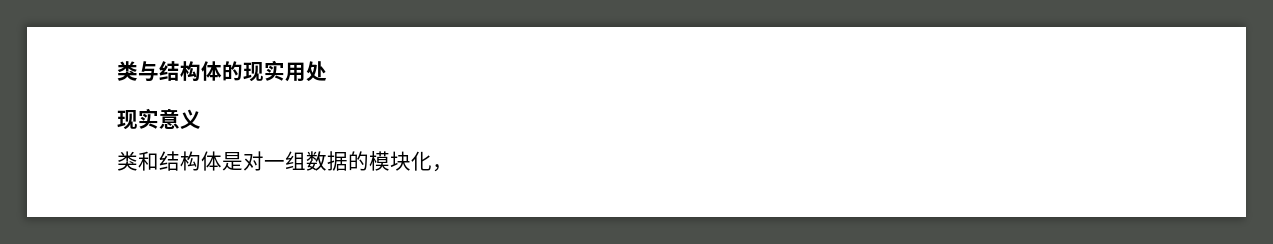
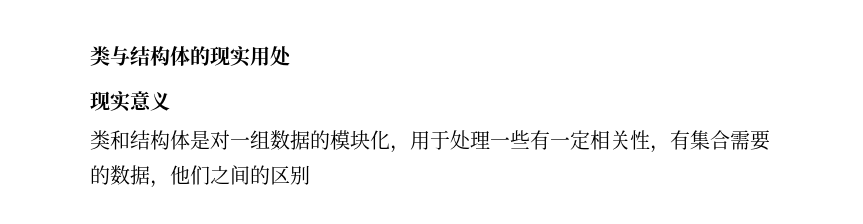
- 类和结构体是对一组数据的模块化，
+ 类和结构体是对一组数据的模块化，用于处理一些有一定相关性，有集合需要的数据，他们之间的区别

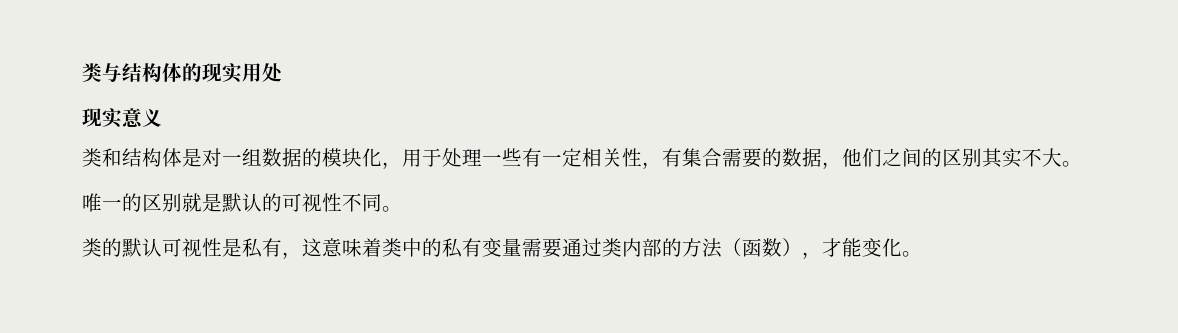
- 类和结构体是对一组数据的模块化，用于处理一些有一定相关性，有集合需要的数据，他们之间的区别
+ 类和结构体是对一组数据的模块化，用于处理一些有一定相关性，有集合需要的数据，他们之间的区别其实不大。
+ 唯一的区别就是默认的可视性不同。
+ 类的默认可视性是私有，这意味着类中的私有变量需要通过类内部的方法（函数），才能变化。

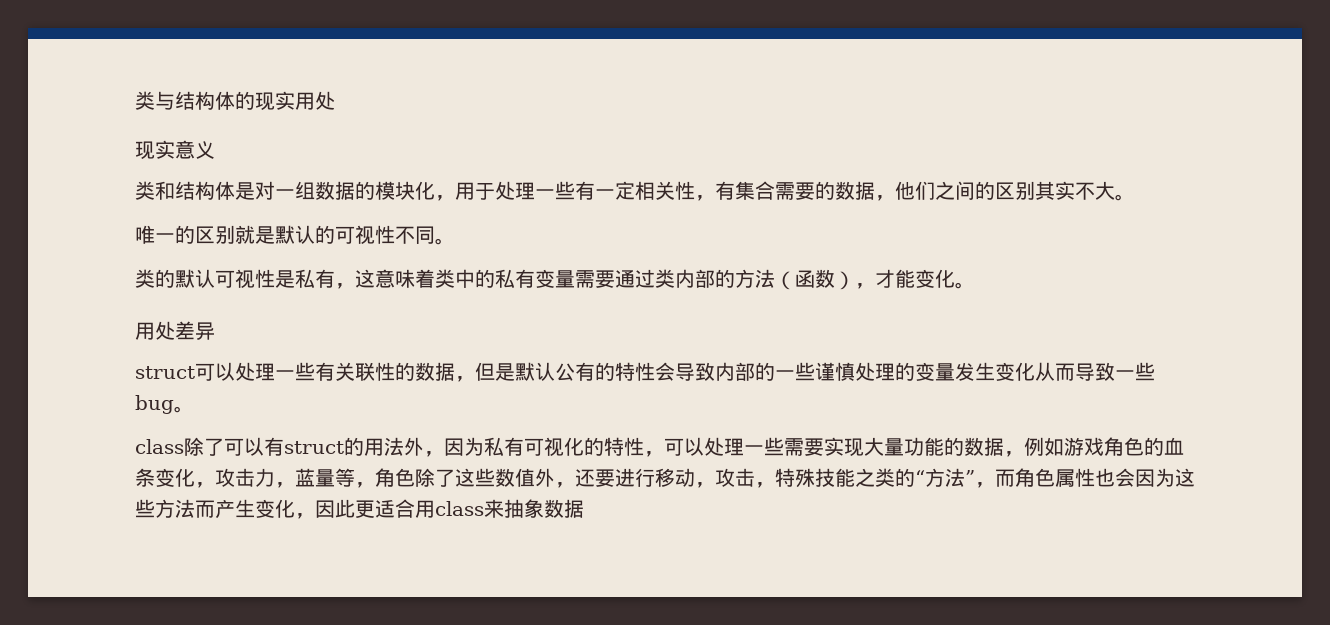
+ 用处差异
+ struct可以处理一些有关联性的数据，但是默认公有的特性会导致内部的一些谨慎处理的变量发生变化从而导致一些bug。
+ class除了可以有struct的用法外，因为私有可视化的特性，可以处理一些需要实现大量功能的数据，例如游戏角色的血条变化，攻击力，蓝量等，角色除了这些数值外，还要进行移动，攻击，特殊技能之类的“方法”，而角色属性也会因为这些方法而产生变化，因此更适合用class来抽象数据

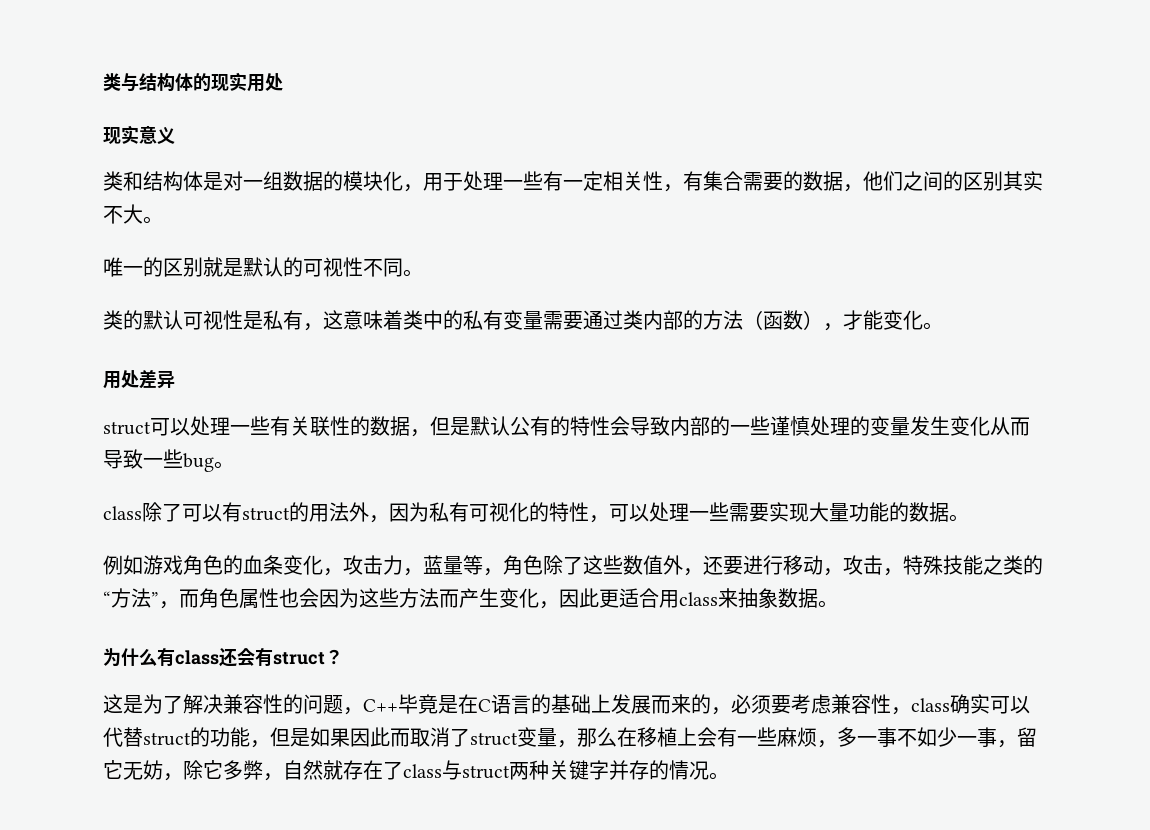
- class除了可以有struct的用法外，因为私有可视化的特性，可以处理一些需要实现大量功能的数据，例如游戏角色的血条变化，攻击力，蓝量等，角色除了这些数值外，还要进行移动，攻击，特殊技能之类的“方法”，而角色属性也会因为这些方法而产生变化，因此更适合用class来抽象数据
+ class除了可以有struct的用法外，因为私有可视化的特性，可以处理一些需要实现大量功能的数据。
+ 例如游戏角色的血条变化，攻击力，蓝量等，角色除了这些数值外，还要进行移动，攻击，特殊技能之类的“方法”，而角色属性也会因为这些方法而产生变化，因此更适合用class来抽象数据。
+ 为什么有class还会有struct？
+ 这是为了解决兼容性的问题，C++毕竟是在C语言的基础上发展而来的，必须要考虑兼容性，class确实可以代替struct的功能，但是如果因此而取消了struct变量，那么在移植上会有一些麻烦，多一事不如少一事，留它无妨，除它多弊，自然就存在了class与struct两种关键字并存的情况。

